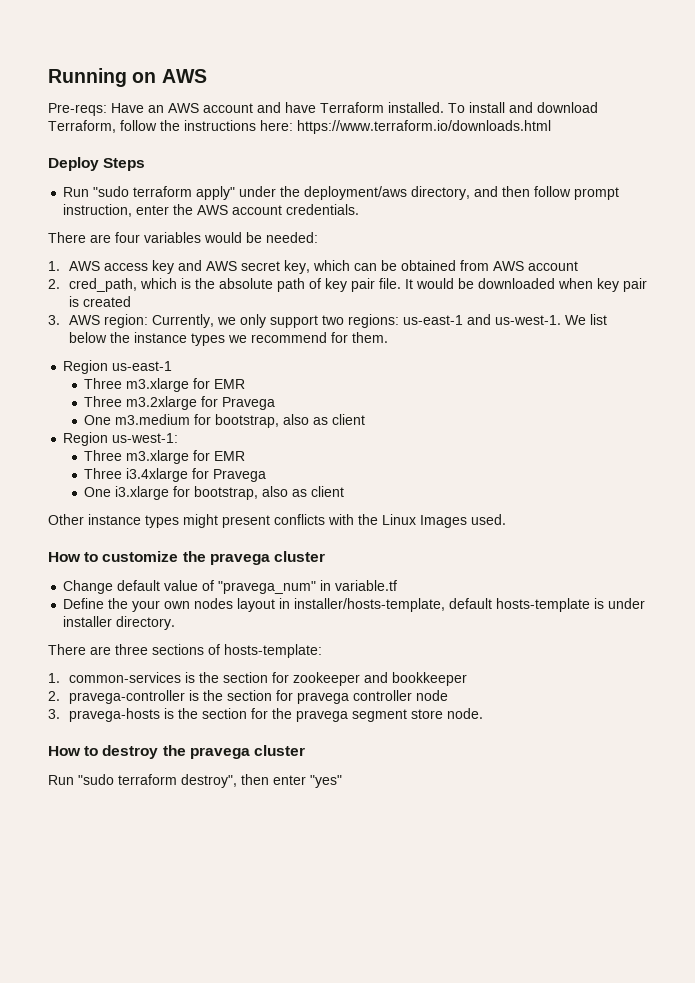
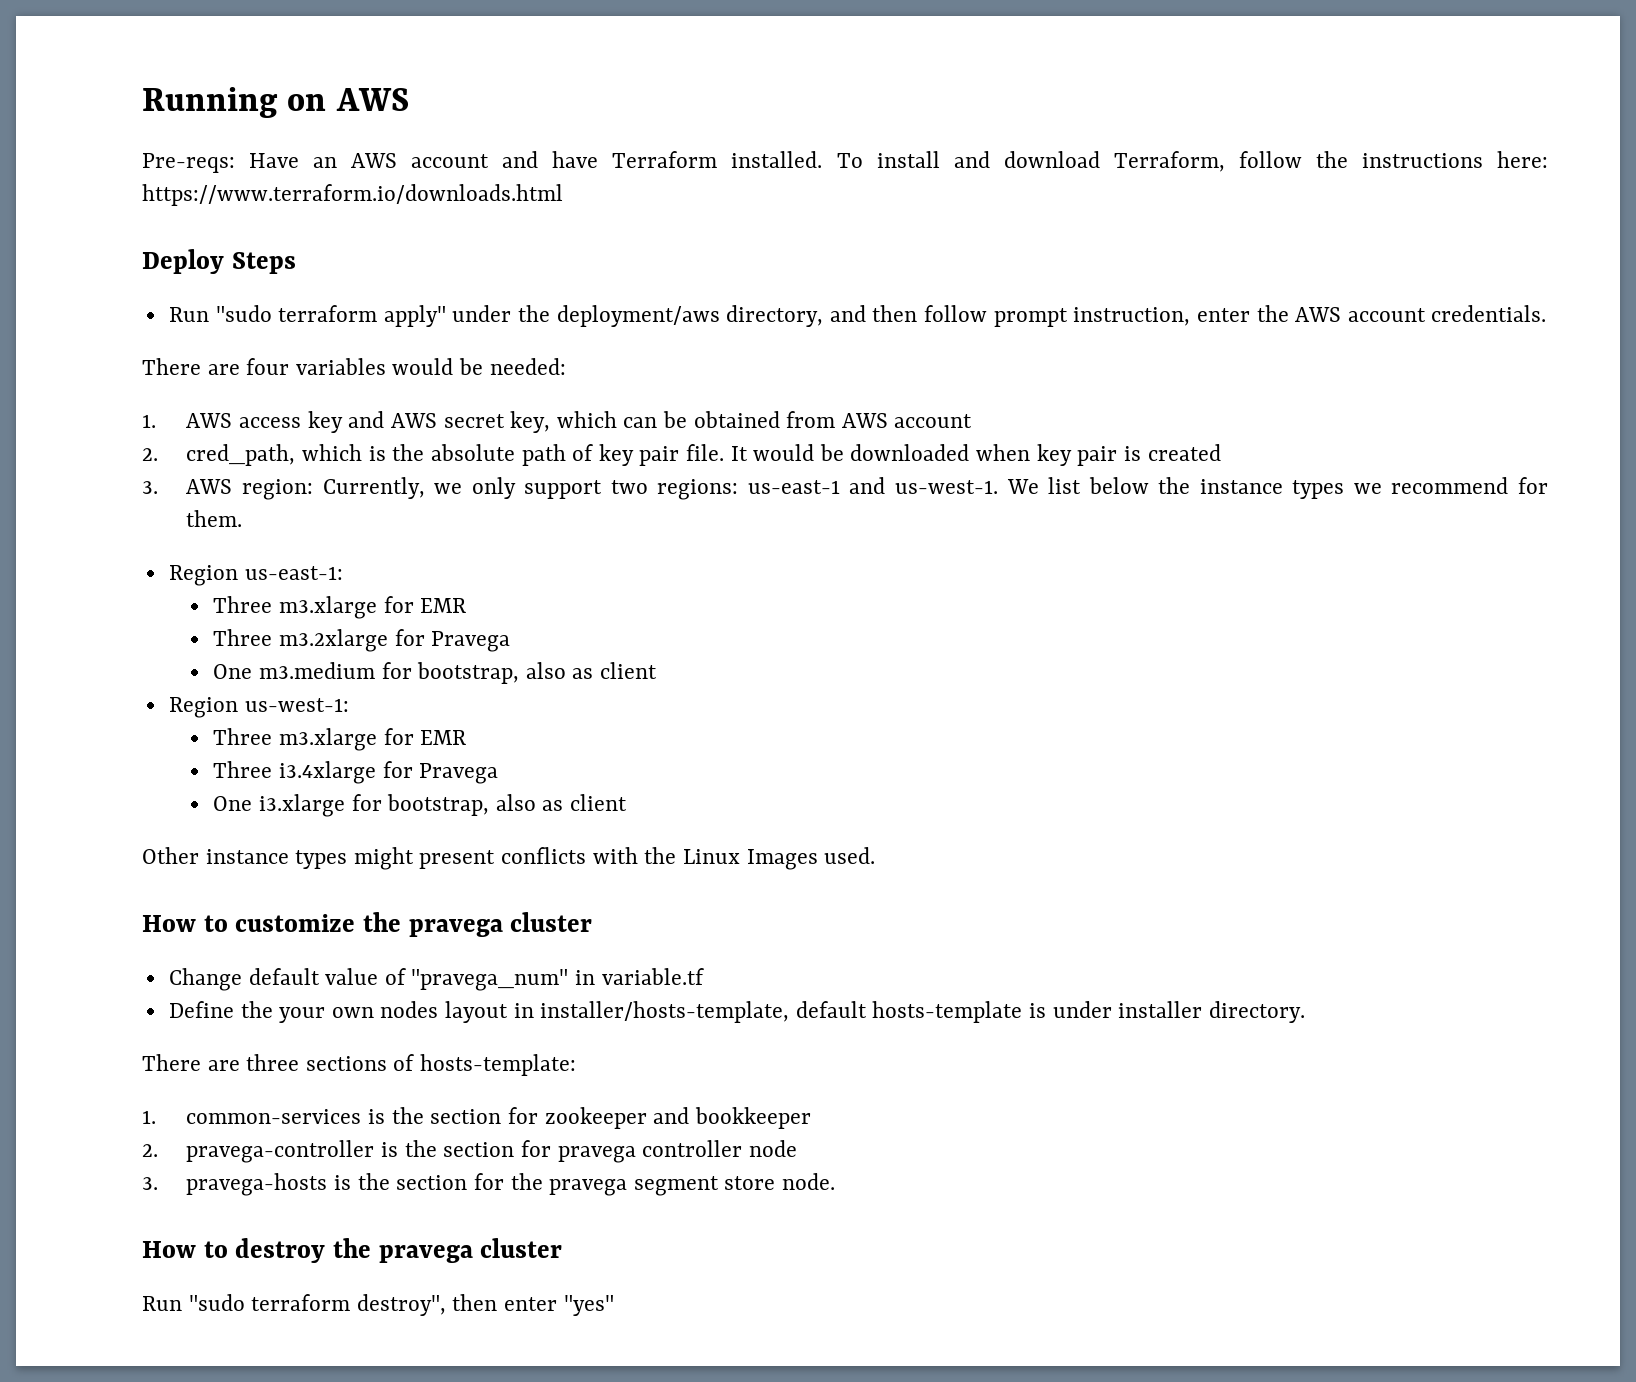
- Region us-east-1
+ Region us-east-1:

